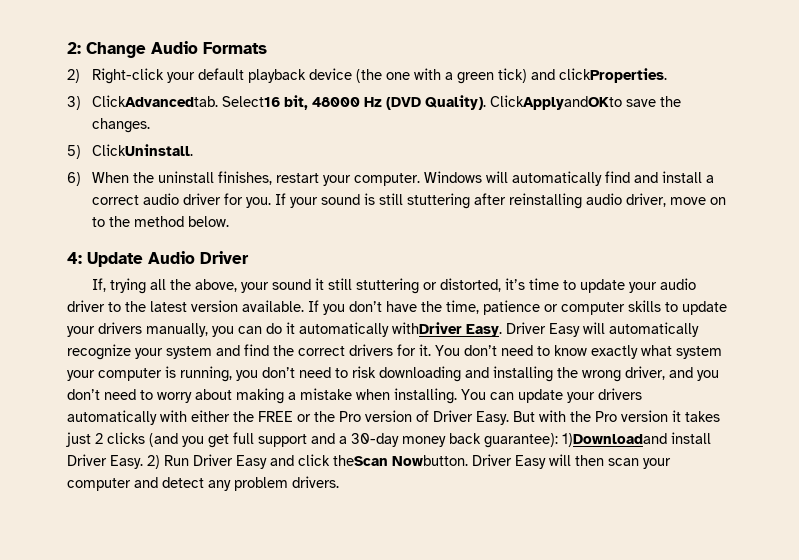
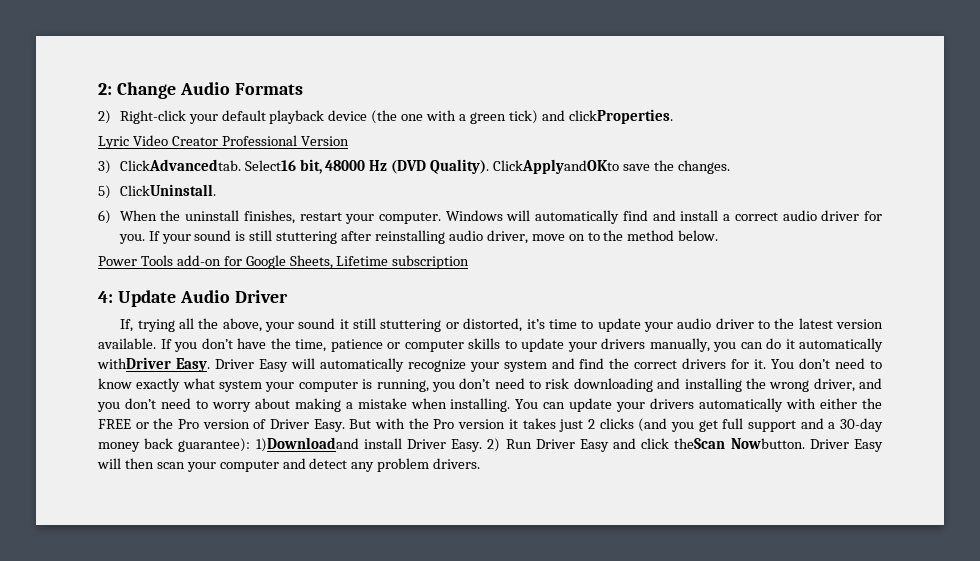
+ Lyric Video Creator Professional Version
+ Power Tools add-on for Google Sheets, Lifetime subscription

